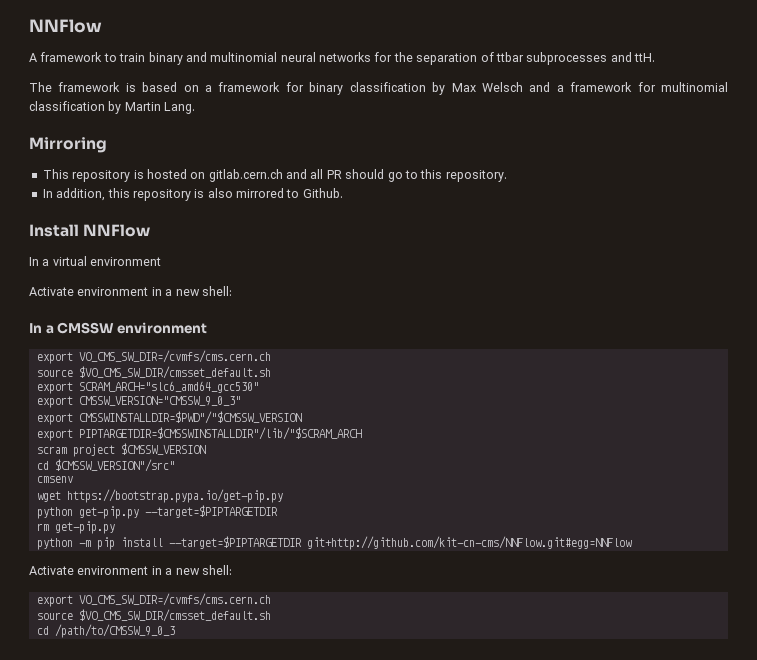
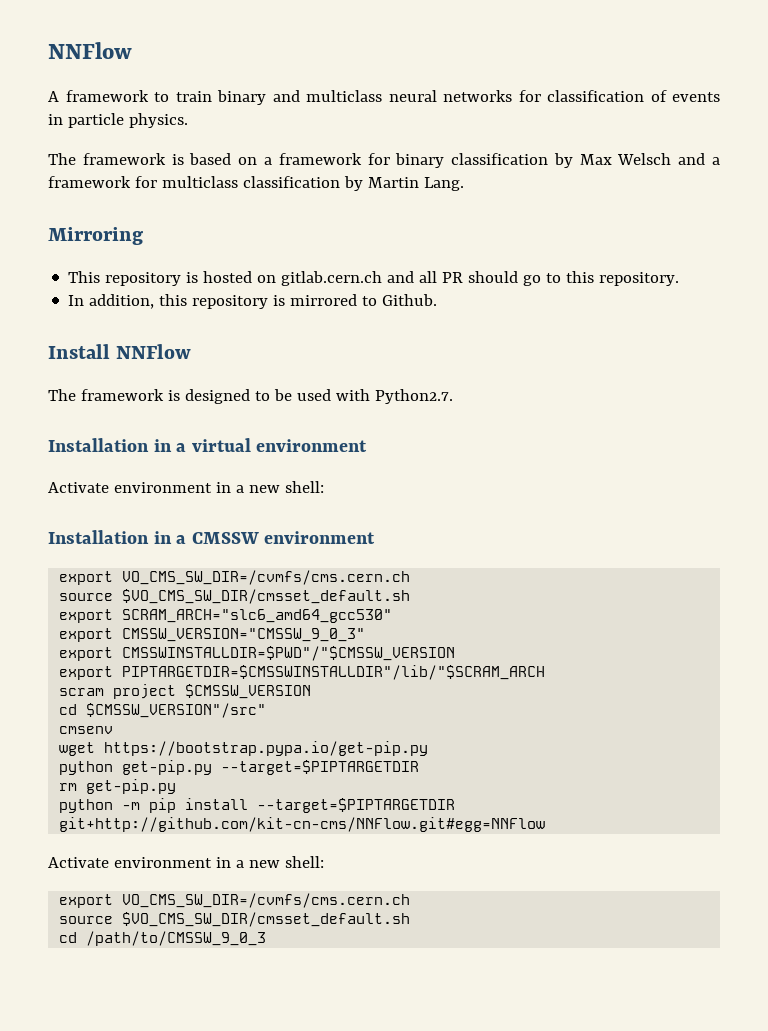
- A framework to train binary and multinomial neural networks for the separation of ttbar subprocesses and ttH.
+ A framework to train binary and multiclass neural networks for classification of events in particle physics.
- The framework is based on a framework for binary classification by Max Welsch and a framework for multinomial classification by Martin Lang.
+ The framework is based on a framework for binary classification by Max Welsch and a framework for multiclass classification by Martin Lang.
- In addition, this repository is also mirrored to Github.
+ In addition, this repository is mirrored to Github.
- In a virtual environment
+ The framework is designed to be used with Python2.7.
+ Installation in a virtual environment
- In a CMSSW environment
+ Installation in a CMSSW environment

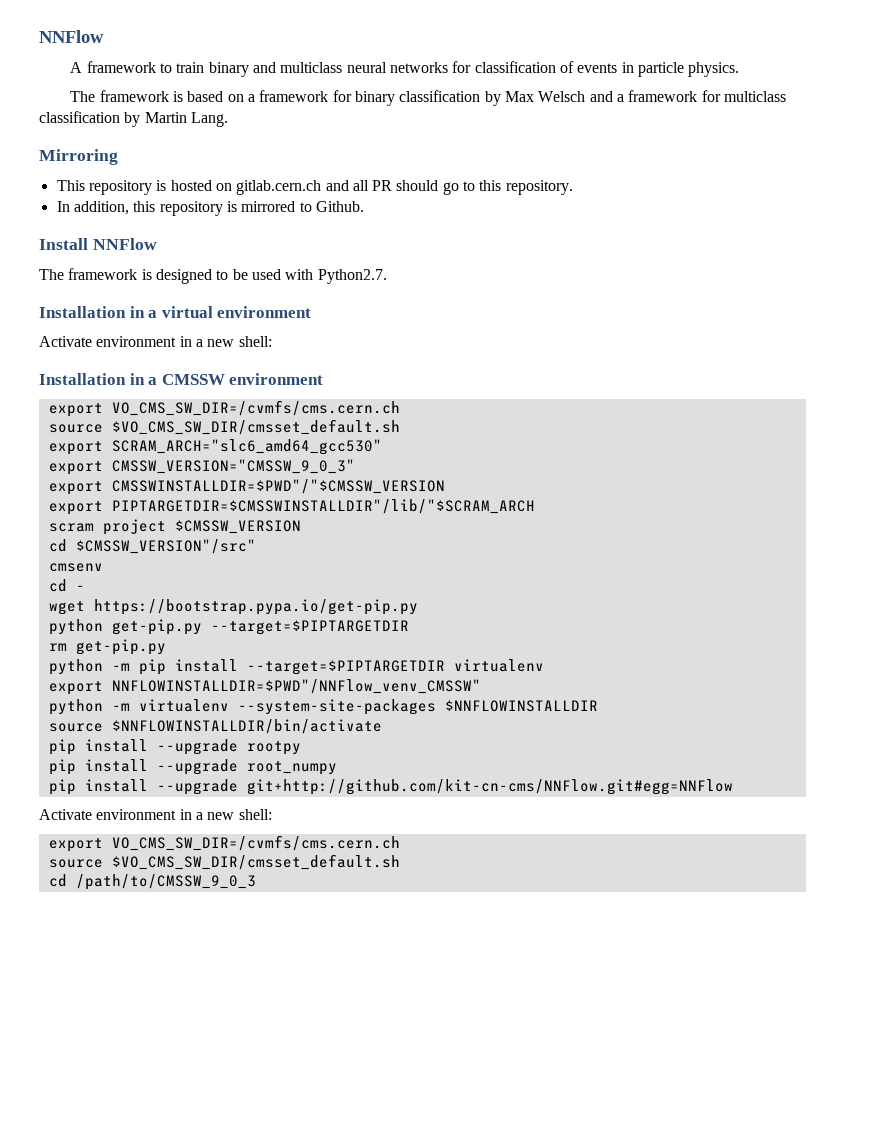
+ cd -
- python -m pip install --target=$PIPTARGETDIR git+http://github.com/kit-cn-cms/NNFlow.git#egg=NNFlow
+ python -m pip install --target=$PIPTARGETDIR virtualenv
+ export NNFLOWINSTALLDIR=$PWD"/NNFlow_venv_CMSSW"
+ python -m virtualenv --system-site-packages $NNFLOWINSTALLDIR
+ source $NNFLOWINSTALLDIR/bin/activate
+ pip install --upgrade rootpy
+ pip install --upgrade root_numpy
+ pip install --upgrade git+http://github.com/kit-cn-cms/NNFlow.git#egg=NNFlow

